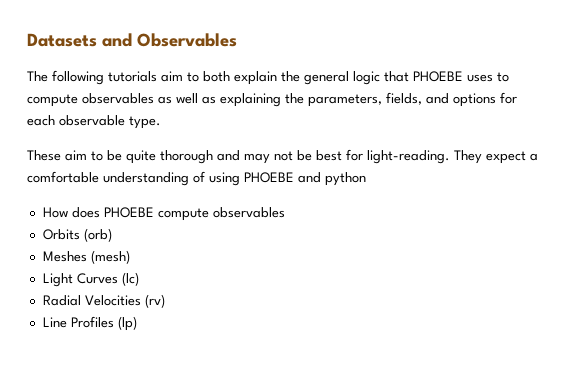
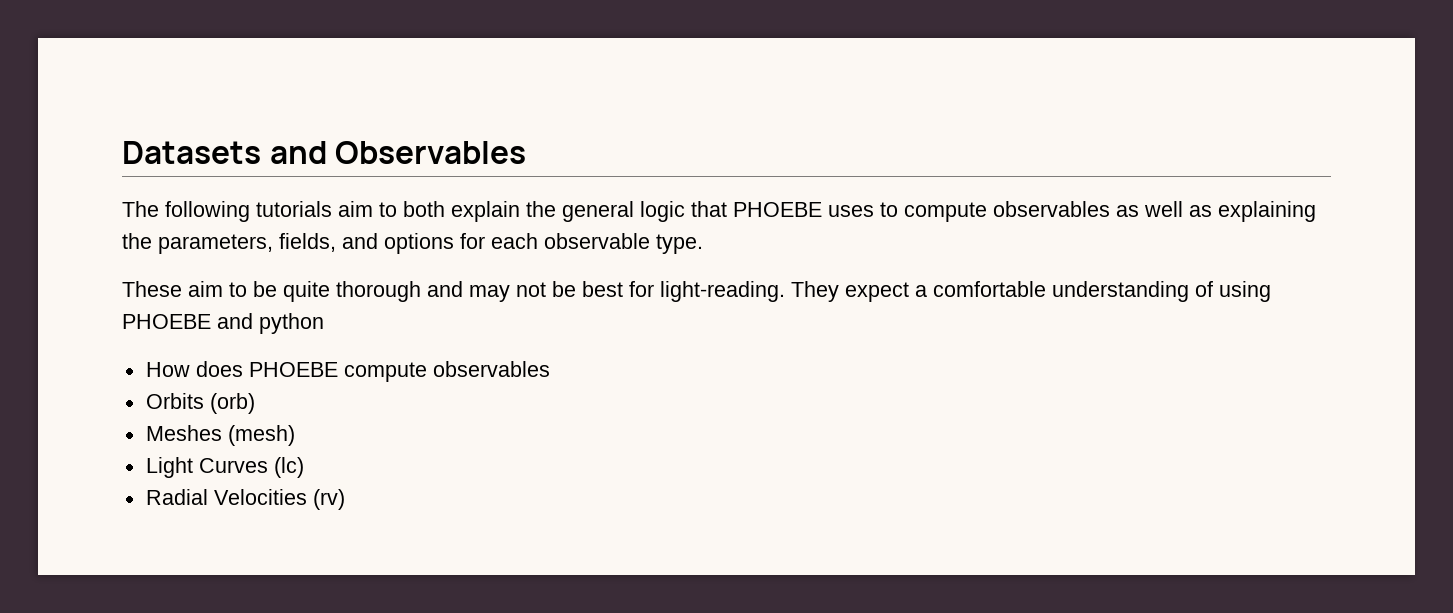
- Line Profiles (lp)

